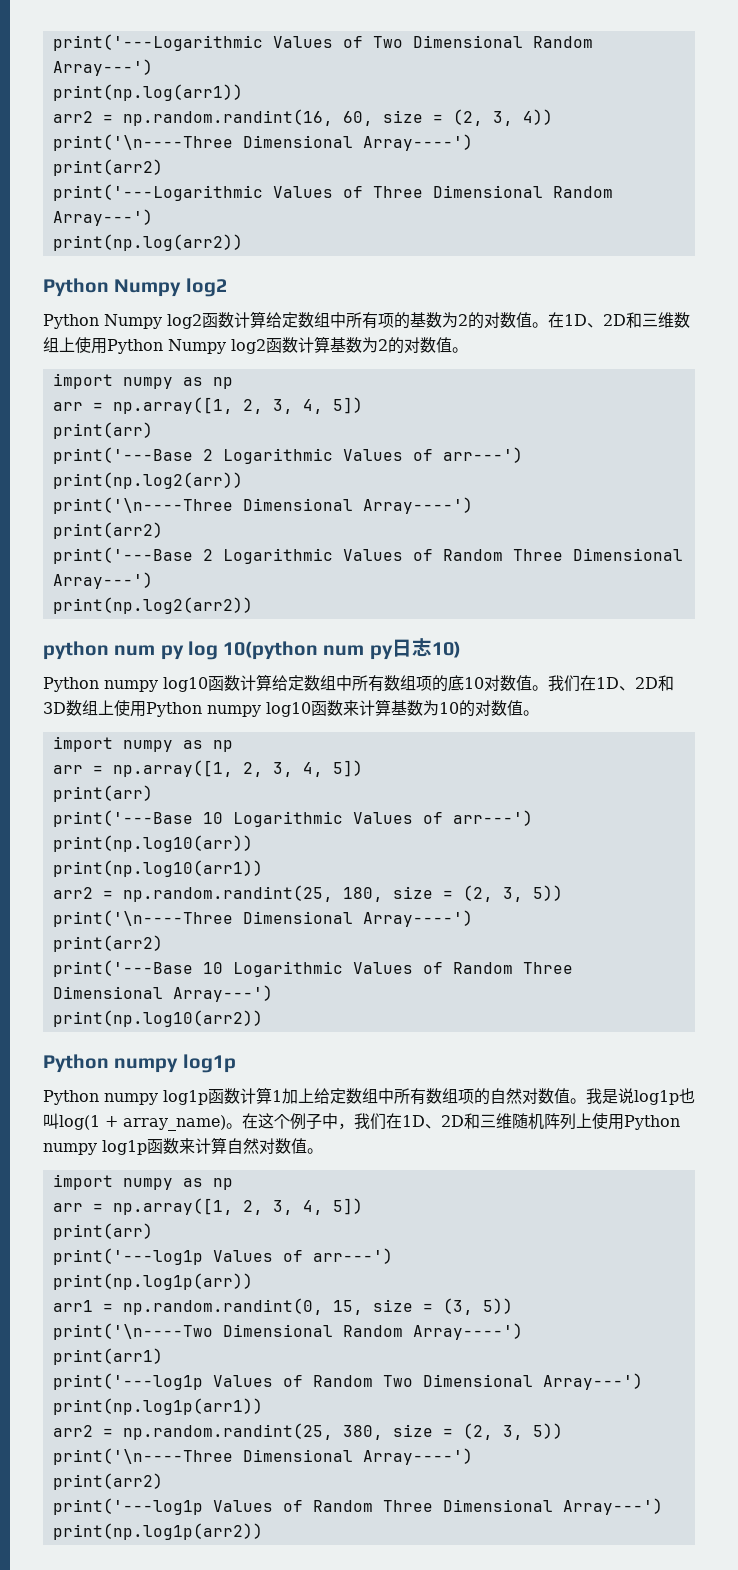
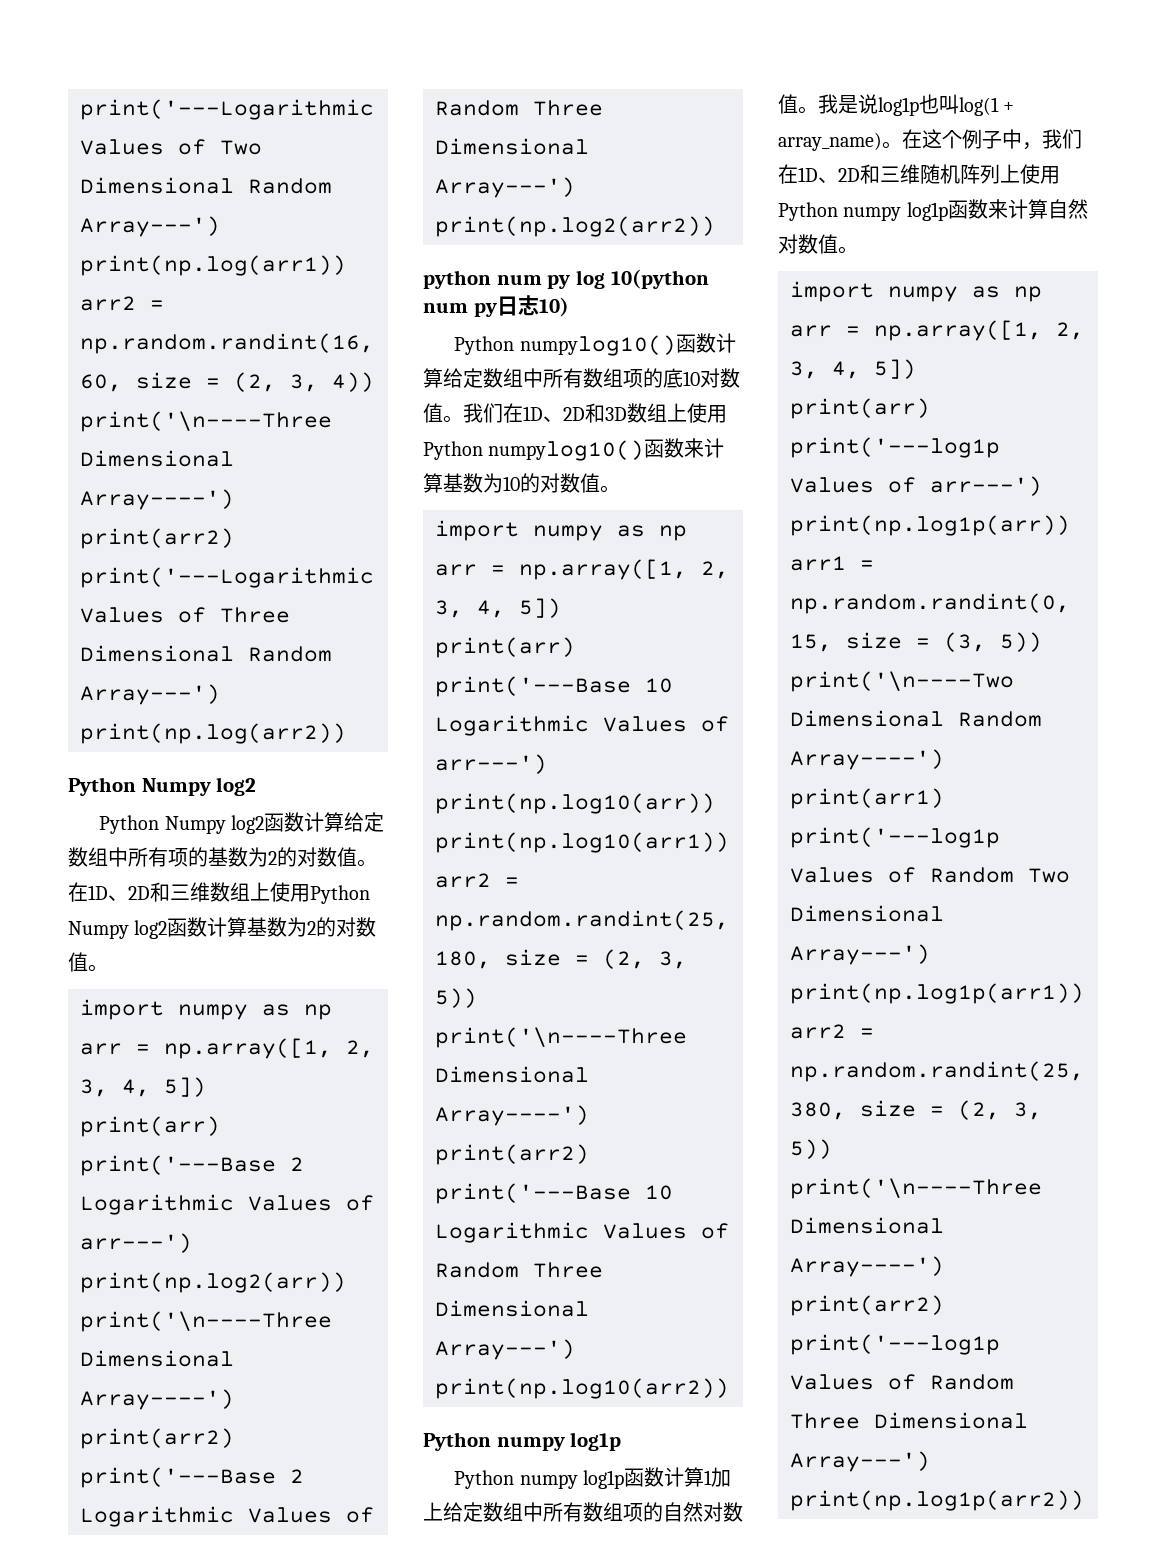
- Python numpy log10函数计算给定数组中所有数组项的底10对数值。
+ Python numpylog10()函数计算给定数组中所有数组项的底10对数值。
- 我们在1D、2D和3D数组上使用Python numpy log10函数来计算基数为10的对数值。
+ 我们在1D、2D和3D数组上使用Python numpylog10()函数来计算基数为10的对数值。

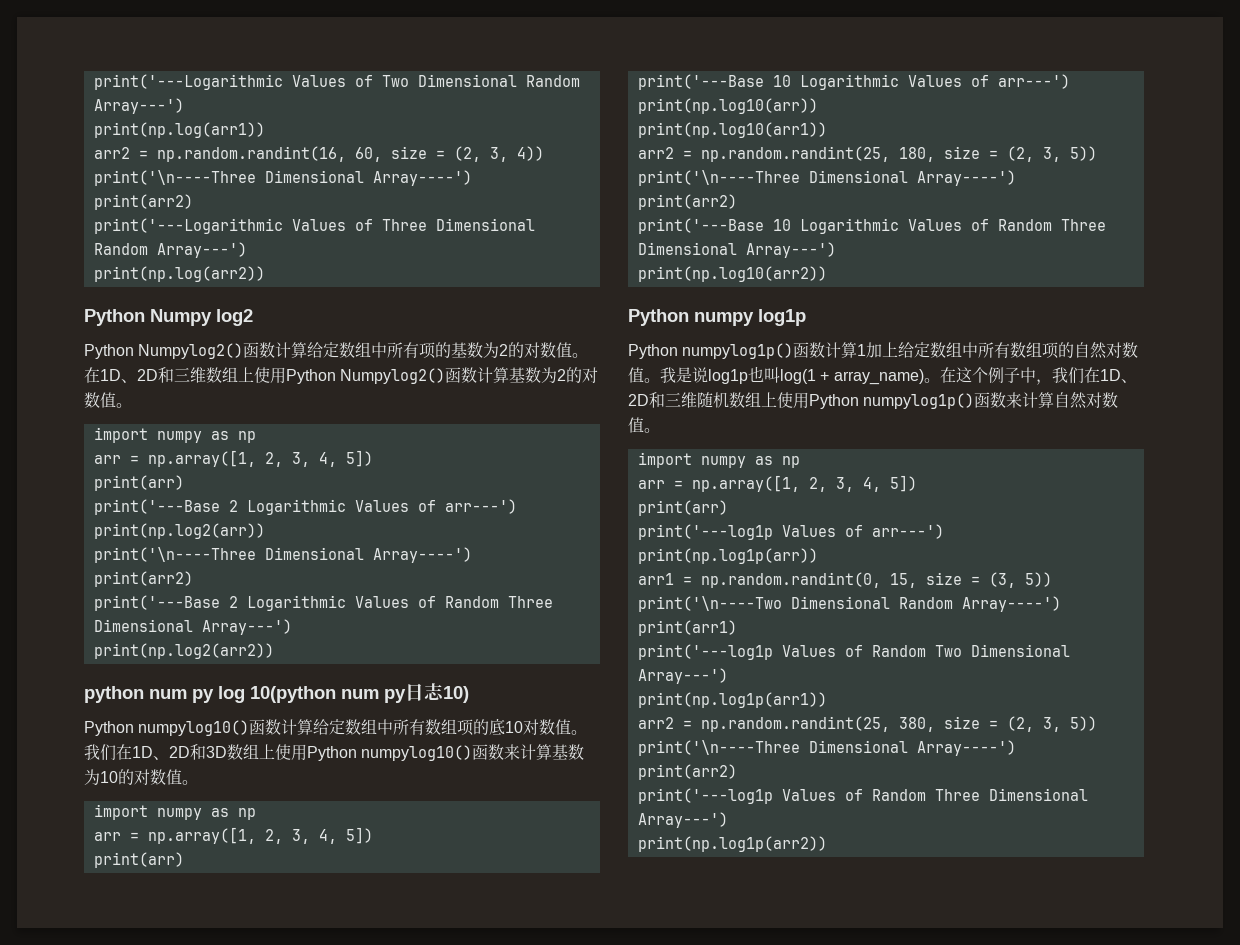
- Python Numpy log2函数计算给定数组中所有项的基数为2的对数值。
+ Python Numpylog2()函数计算给定数组中所有项的基数为2的对数值。
- 在1D、2D和三维数组上使用Python Numpy log2函数计算基数为2的对数值。
+ 在1D、2D和三维数组上使用Python Numpylog2()函数计算基数为2的对数值。
- Python numpy log1p函数计算1加上给定数组中所有数组项的自然对数值。
+ Python numpylog1p()函数计算1加上给定数组中所有数组项的自然对数值。
- 在这个例子中，我们在1D、2D和三维随机阵列上使用Python numpy log1p函数来计算自然对数值。
+ 在这个例子中，我们在1D、2D和三维随机数组上使用Python numpylog1p()函数来计算自然对数值。

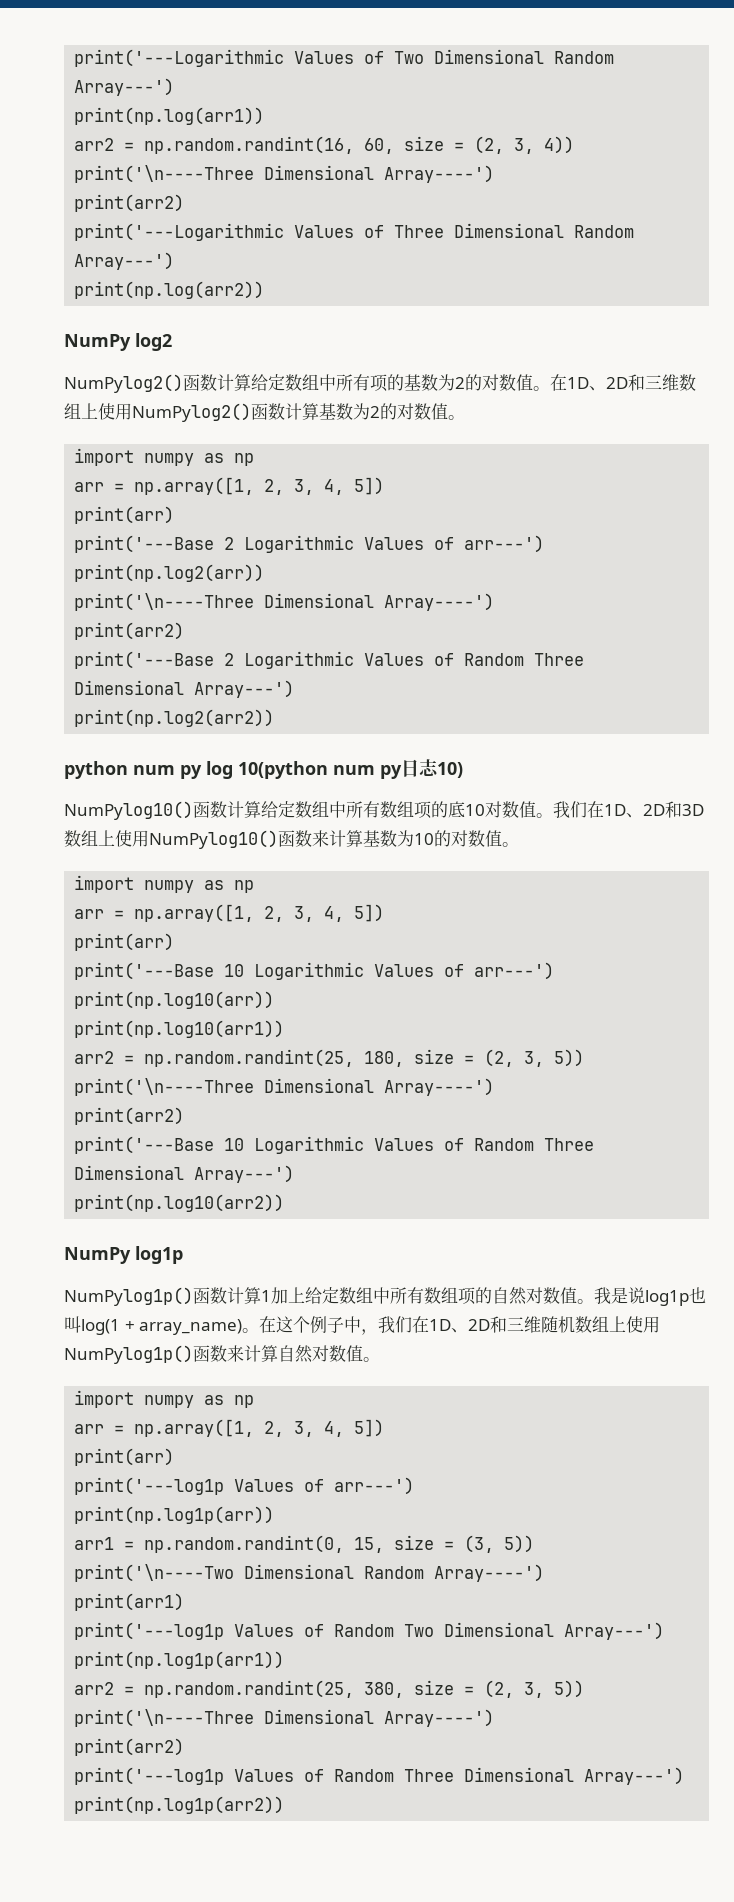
- Python Numpy log2
+ NumPy log2
- Python Numpylog2()函数计算给定数组中所有项的基数为2的对数值。
+ NumPylog2()函数计算给定数组中所有项的基数为2的对数值。
- 在1D、2D和三维数组上使用Python Numpylog2()函数计算基数为2的对数值。
+ 在1D、2D和三维数组上使用NumPylog2()函数计算基数为2的对数值。
- Python numpylog10()函数计算给定数组中所有数组项的底10对数值。
+ NumPylog10()函数计算给定数组中所有数组项的底10对数值。
- 我们在1D、2D和3D数组上使用Python numpylog10()函数来计算基数为10的对数值。
+ 我们在1D、2D和3D数组上使用NumPylog10()函数来计算基数为10的对数值。
- Python numpy log1p
+ NumPy log1p
- Python numpylog1p()函数计算1加上给定数组中所有数组项的自然对数值。
+ NumPylog1p()函数计算1加上给定数组中所有数组项的自然对数值。
- 在这个例子中，我们在1D、2D和三维随机数组上使用Python numpylog1p()函数来计算自然对数值。
+ 在这个例子中，我们在1D、2D和三维随机数组上使用NumPylog1p()函数来计算自然对数值。

